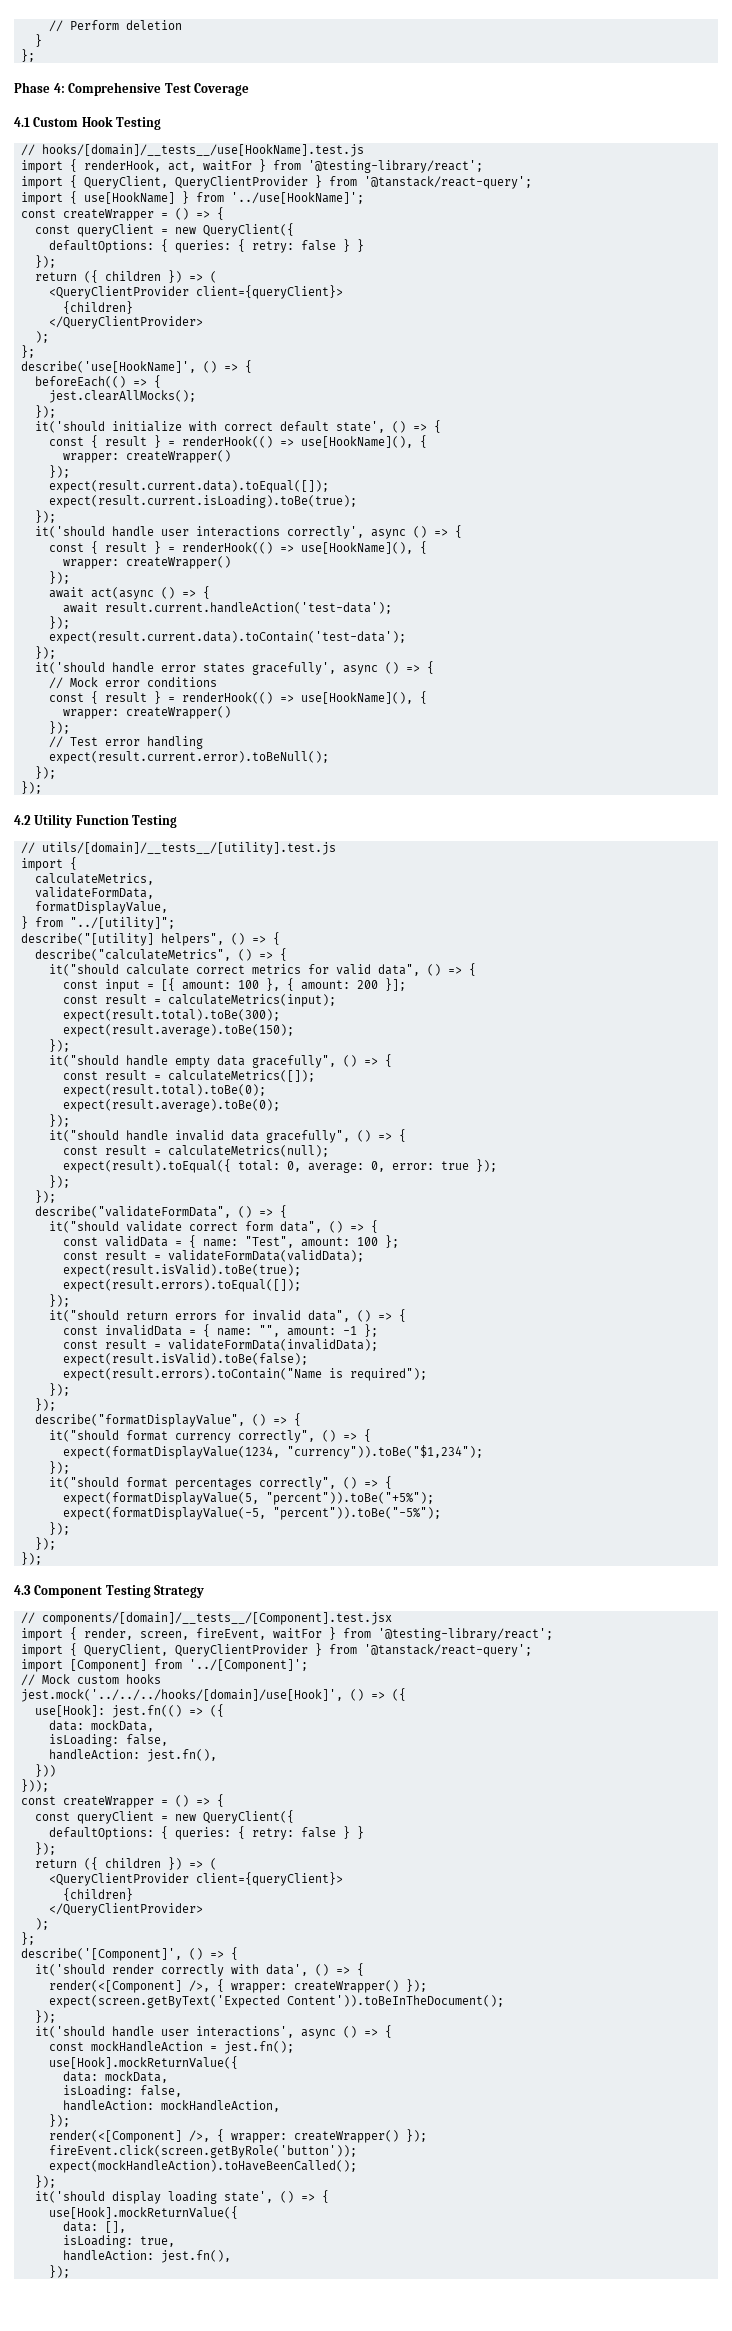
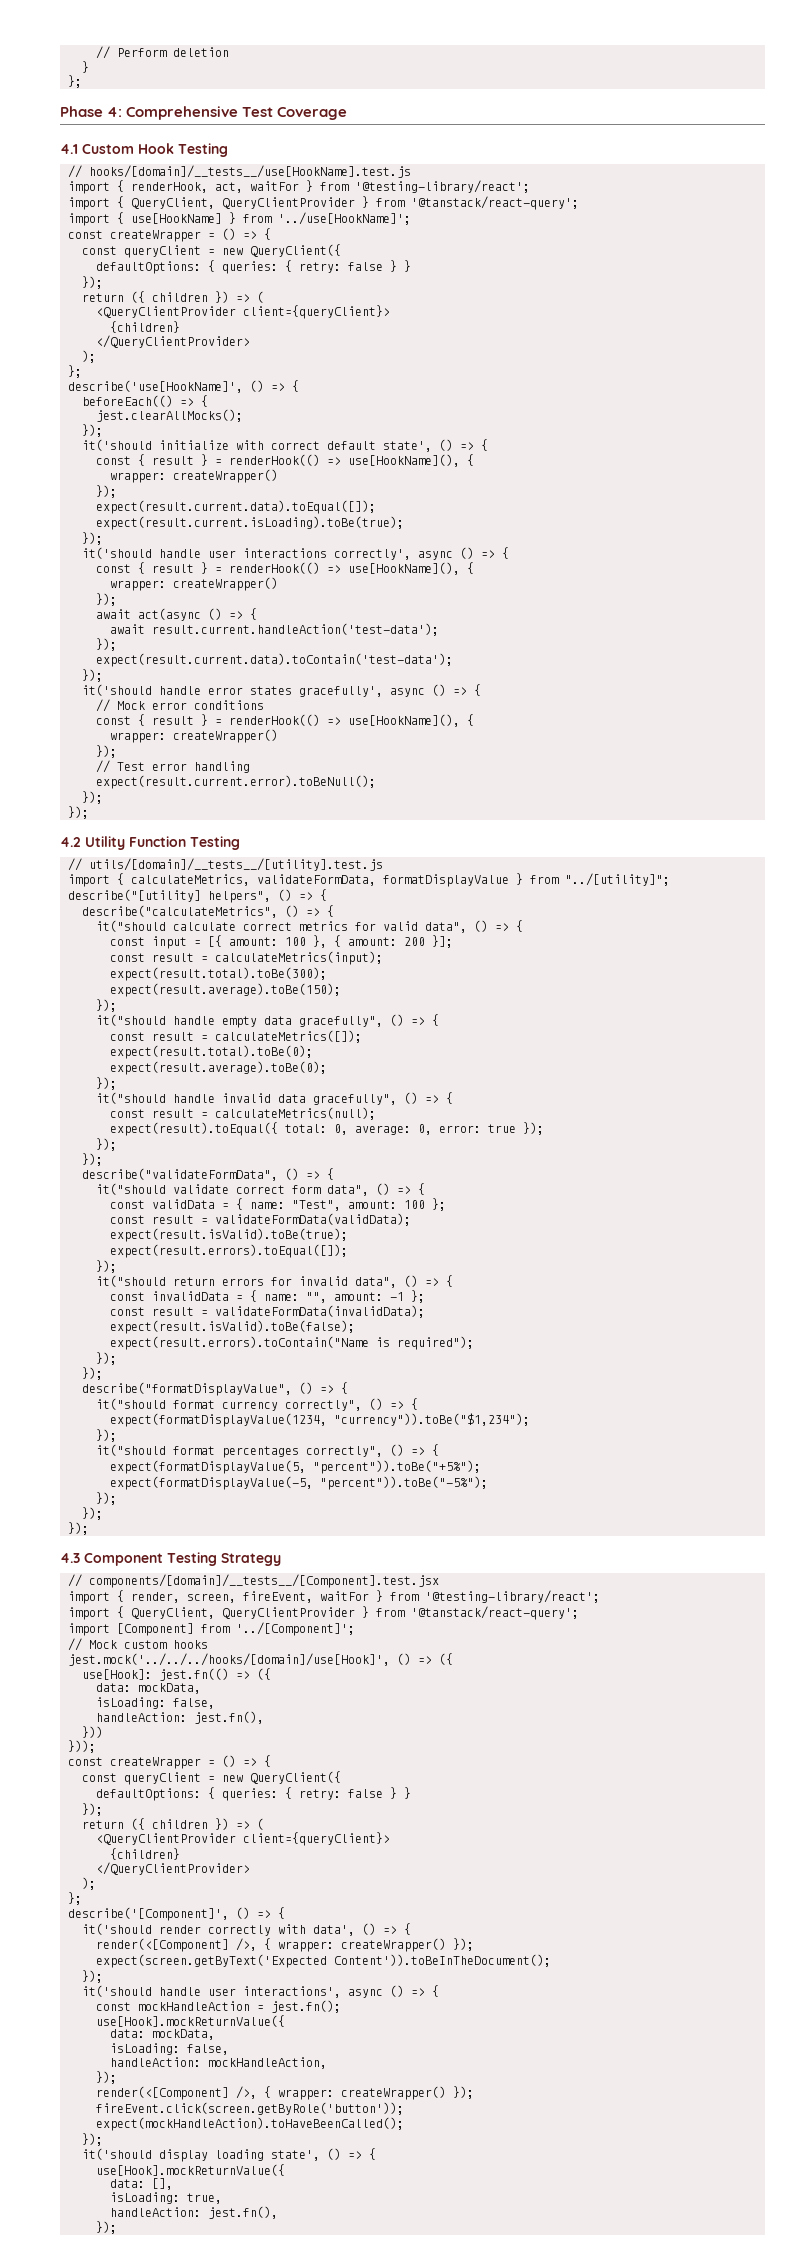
  // utils/[domain]/__tests__/[utility].test.js
- import {
- calculateMetrics,
- validateFormData,
- formatDisplayValue,
- } from "../[utility]";
+ import { calculateMetrics, validateFormData, formatDisplayValue } from "../[utility]";

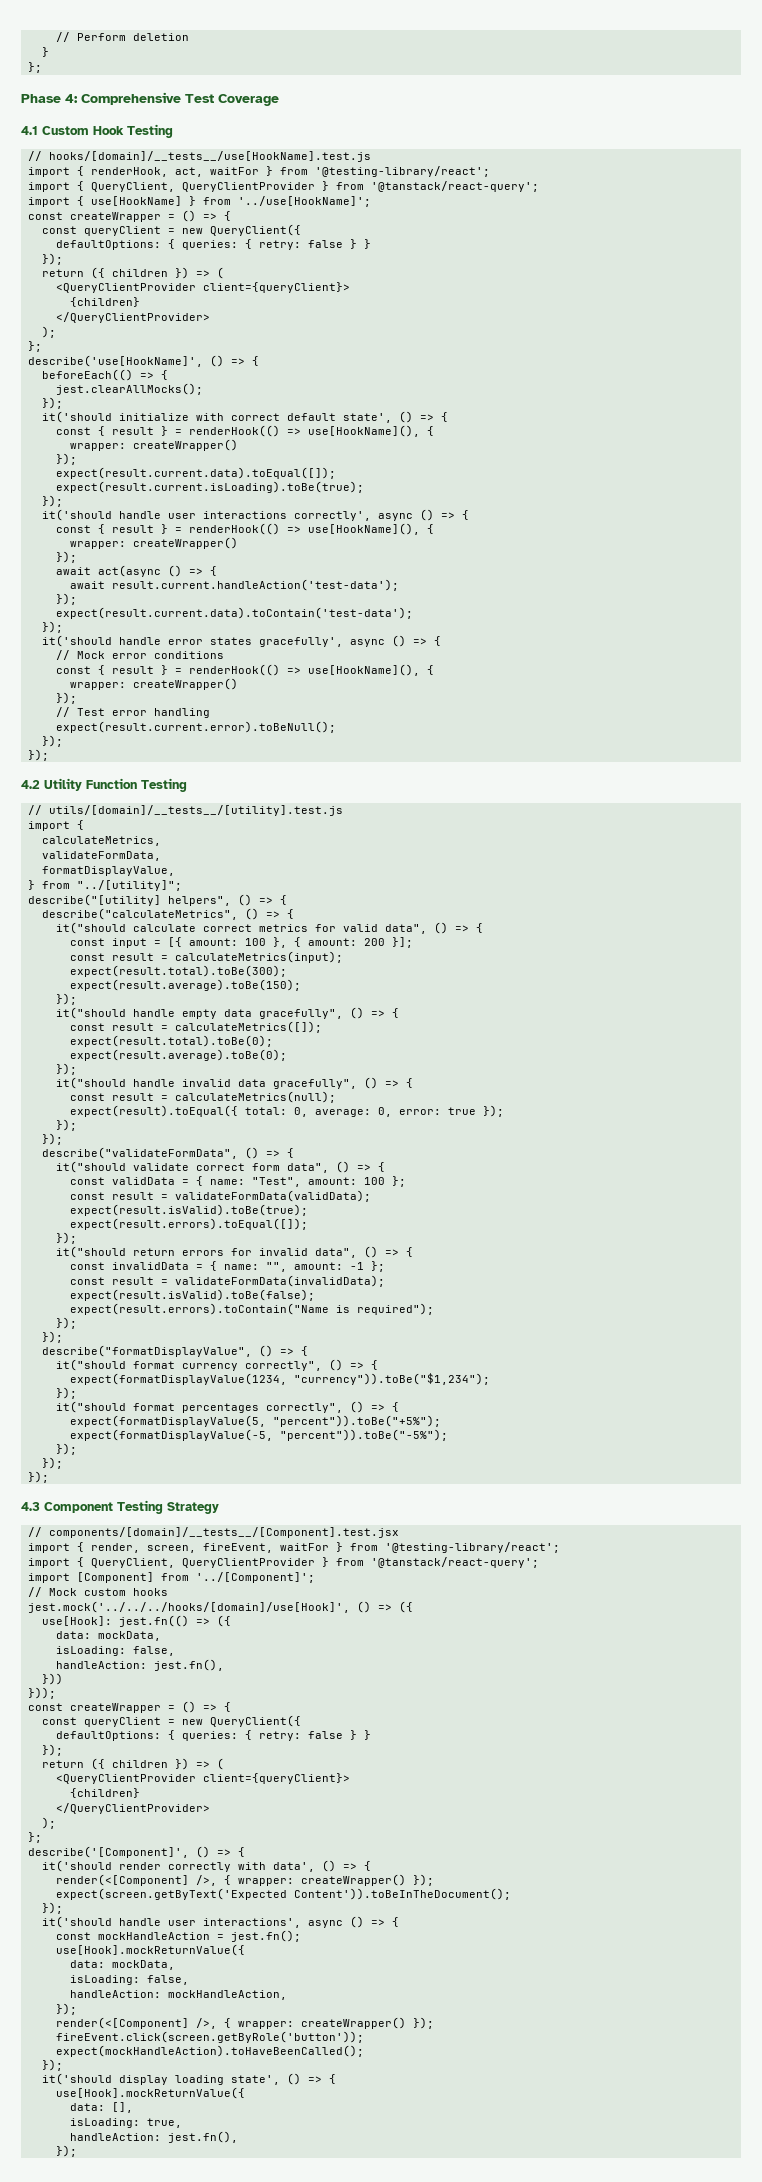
  // utils/[domain]/__tests__/[utility].test.js
- import { calculateMetrics, validateFormData, formatDisplayValue } from "../[utility]";
+ import {
+ calculateMetrics,
+ validateFormData,
+ formatDisplayValue,
+ } from "../[utility]";

